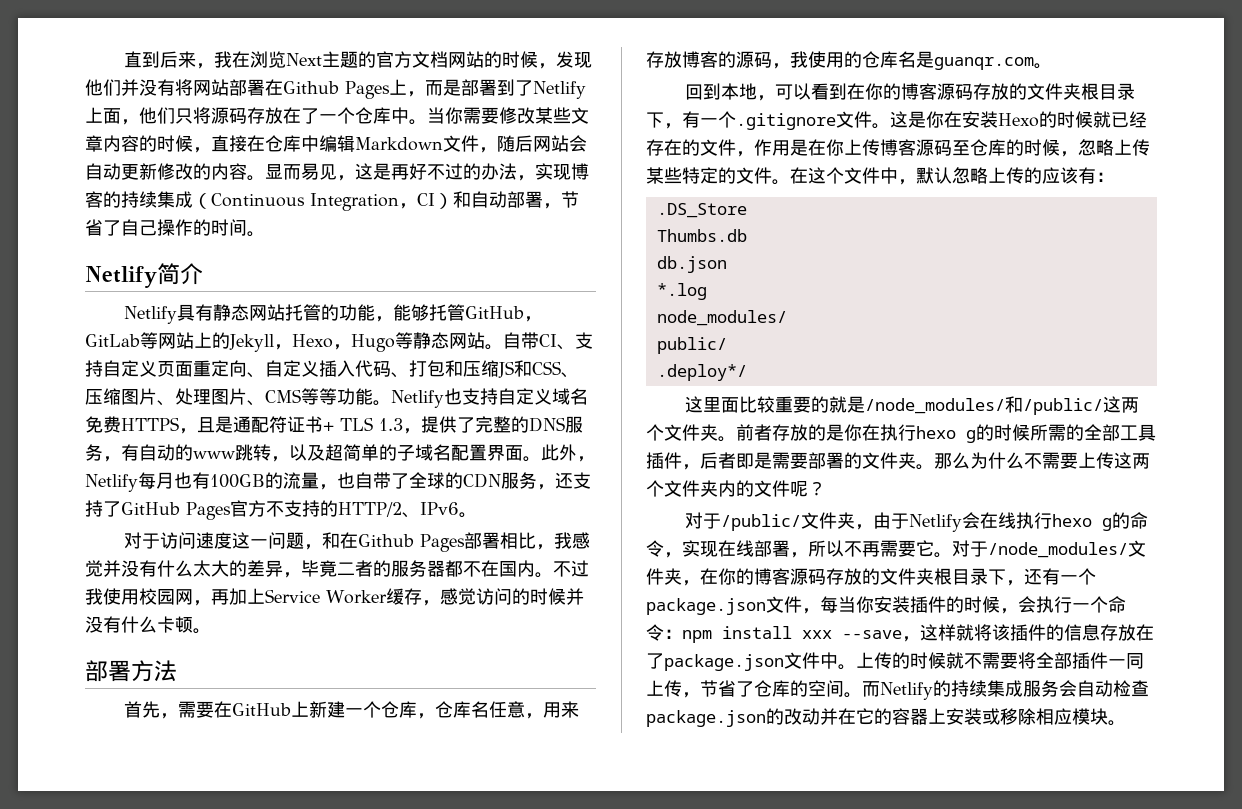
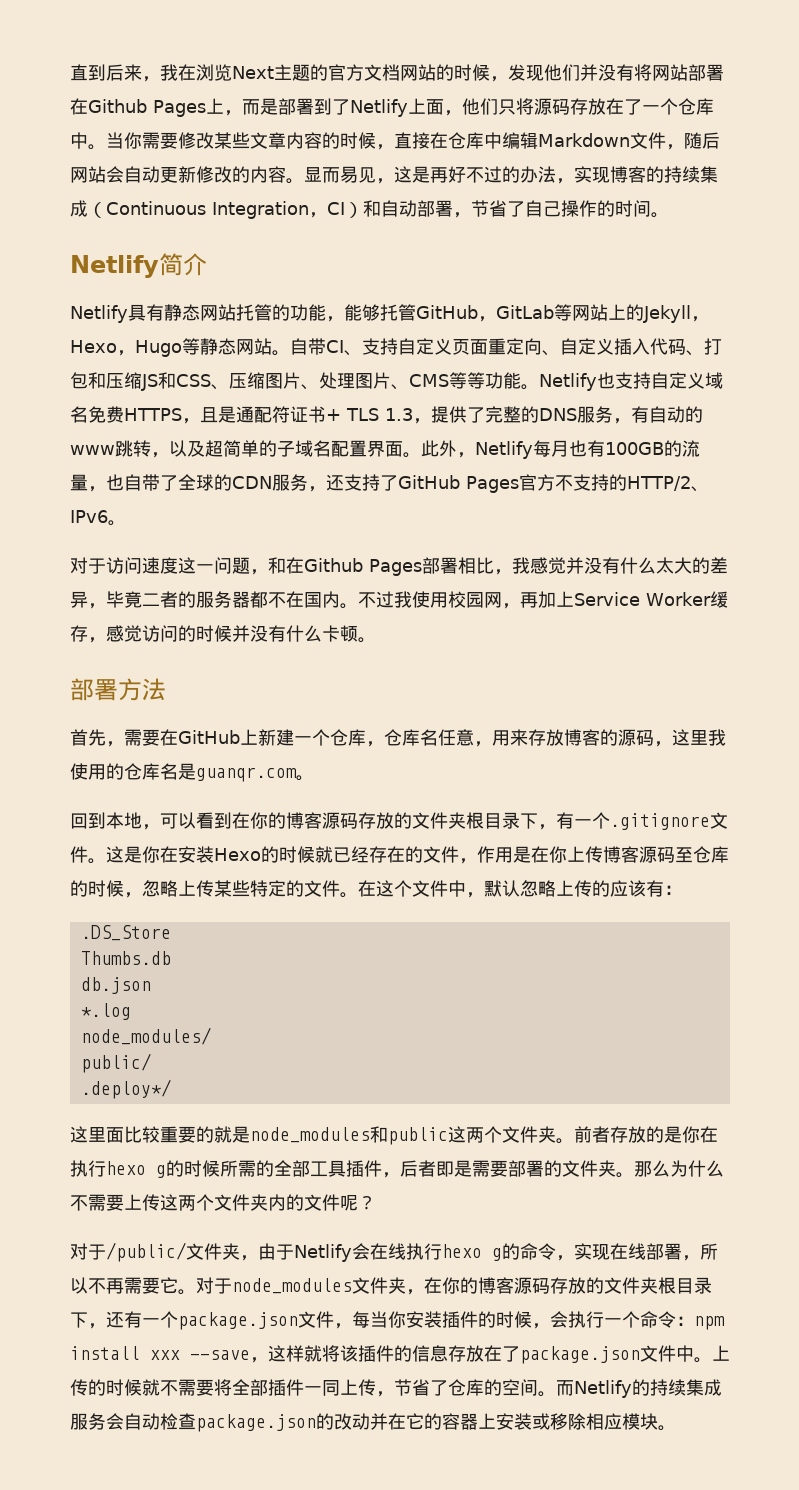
- 首先，需要在GitHub上新建一个仓库，仓库名任意，用来存放博客的源码，我使用的仓库名是guanqr.com。
+ 首先，需要在GitHub上新建一个仓库，仓库名任意，用来存放博客的源码，这里我使用的仓库名是guanqr.com。
- 这里面比较重要的就是/node_modules/和/public/这两个文件夹。
+ 这里面比较重要的就是node_modules和public这两个文件夹。
- 对于/node_modules/文件夹，在你的博客源码存放的文件夹根目录下，还有一个package.json文件，每当你安装插件的时候，会执行一个命令：npm install xxx --save，这样就将该插件的信息存放在了package.json文件中。
+ 对于node_modules文件夹，在你的博客源码存放的文件夹根目录下，还有一个package.json文件，每当你安装插件的时候，会执行一个命令：npm install xxx --save，这样就将该插件的信息存放在了package.json文件中。

